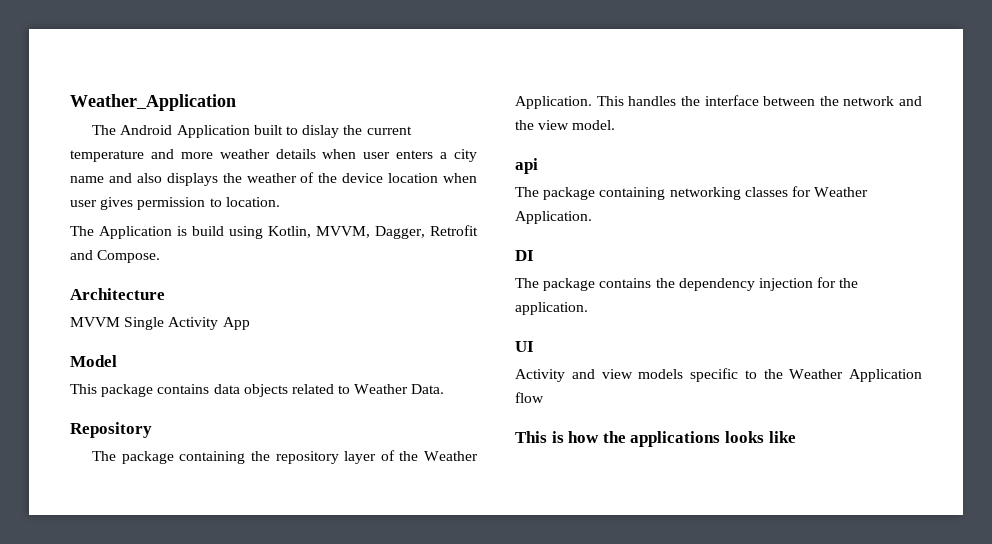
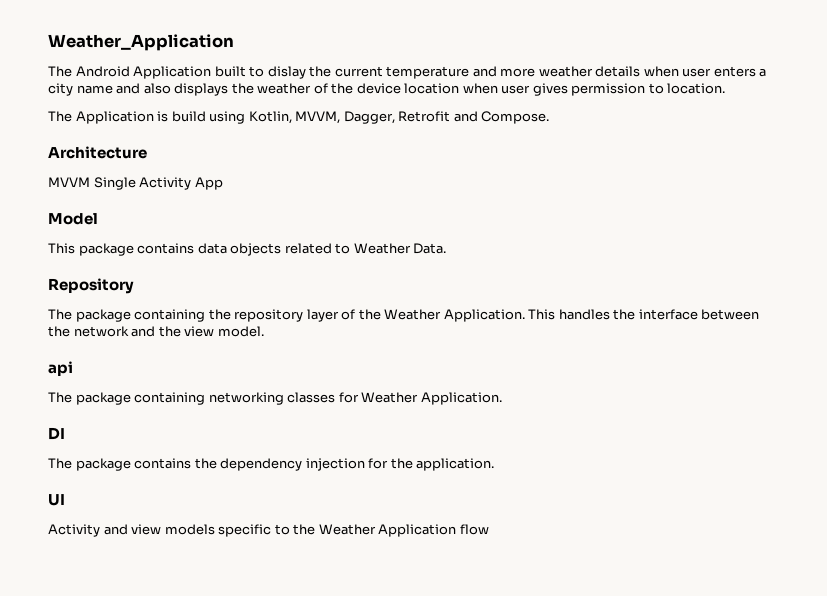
- This is how the applications looks like

